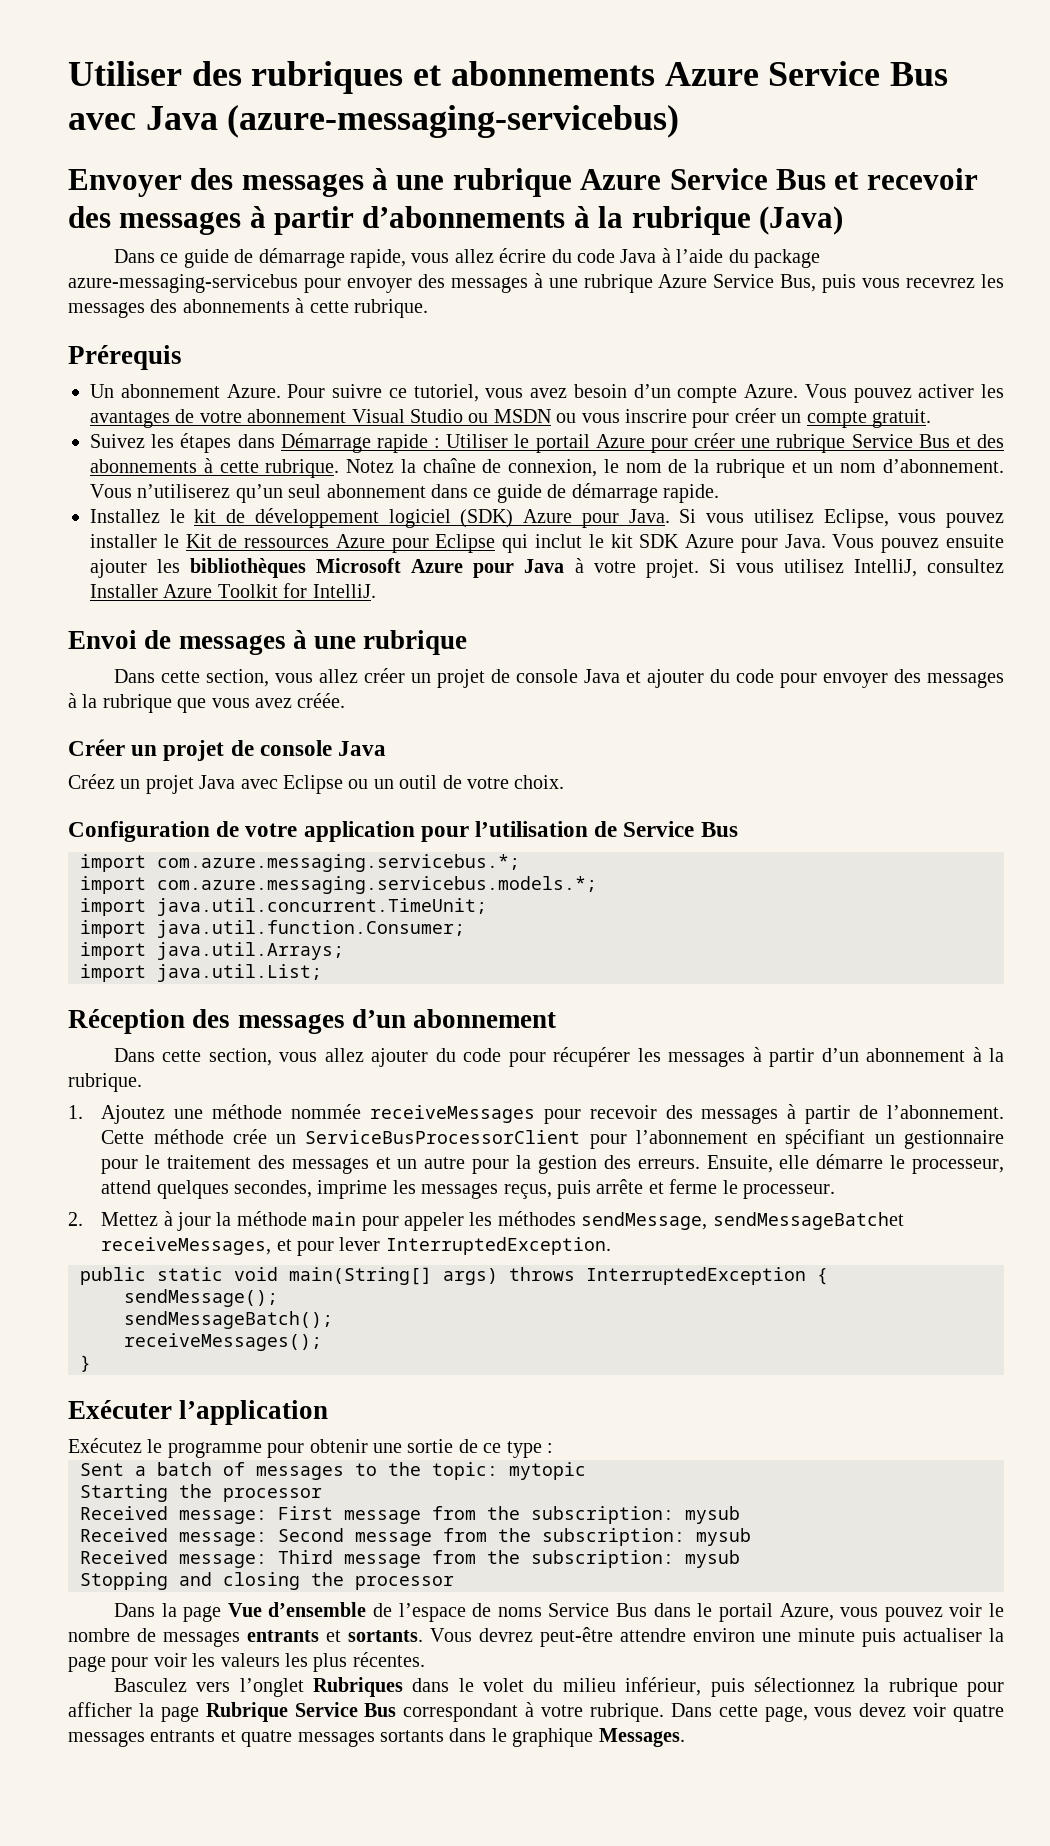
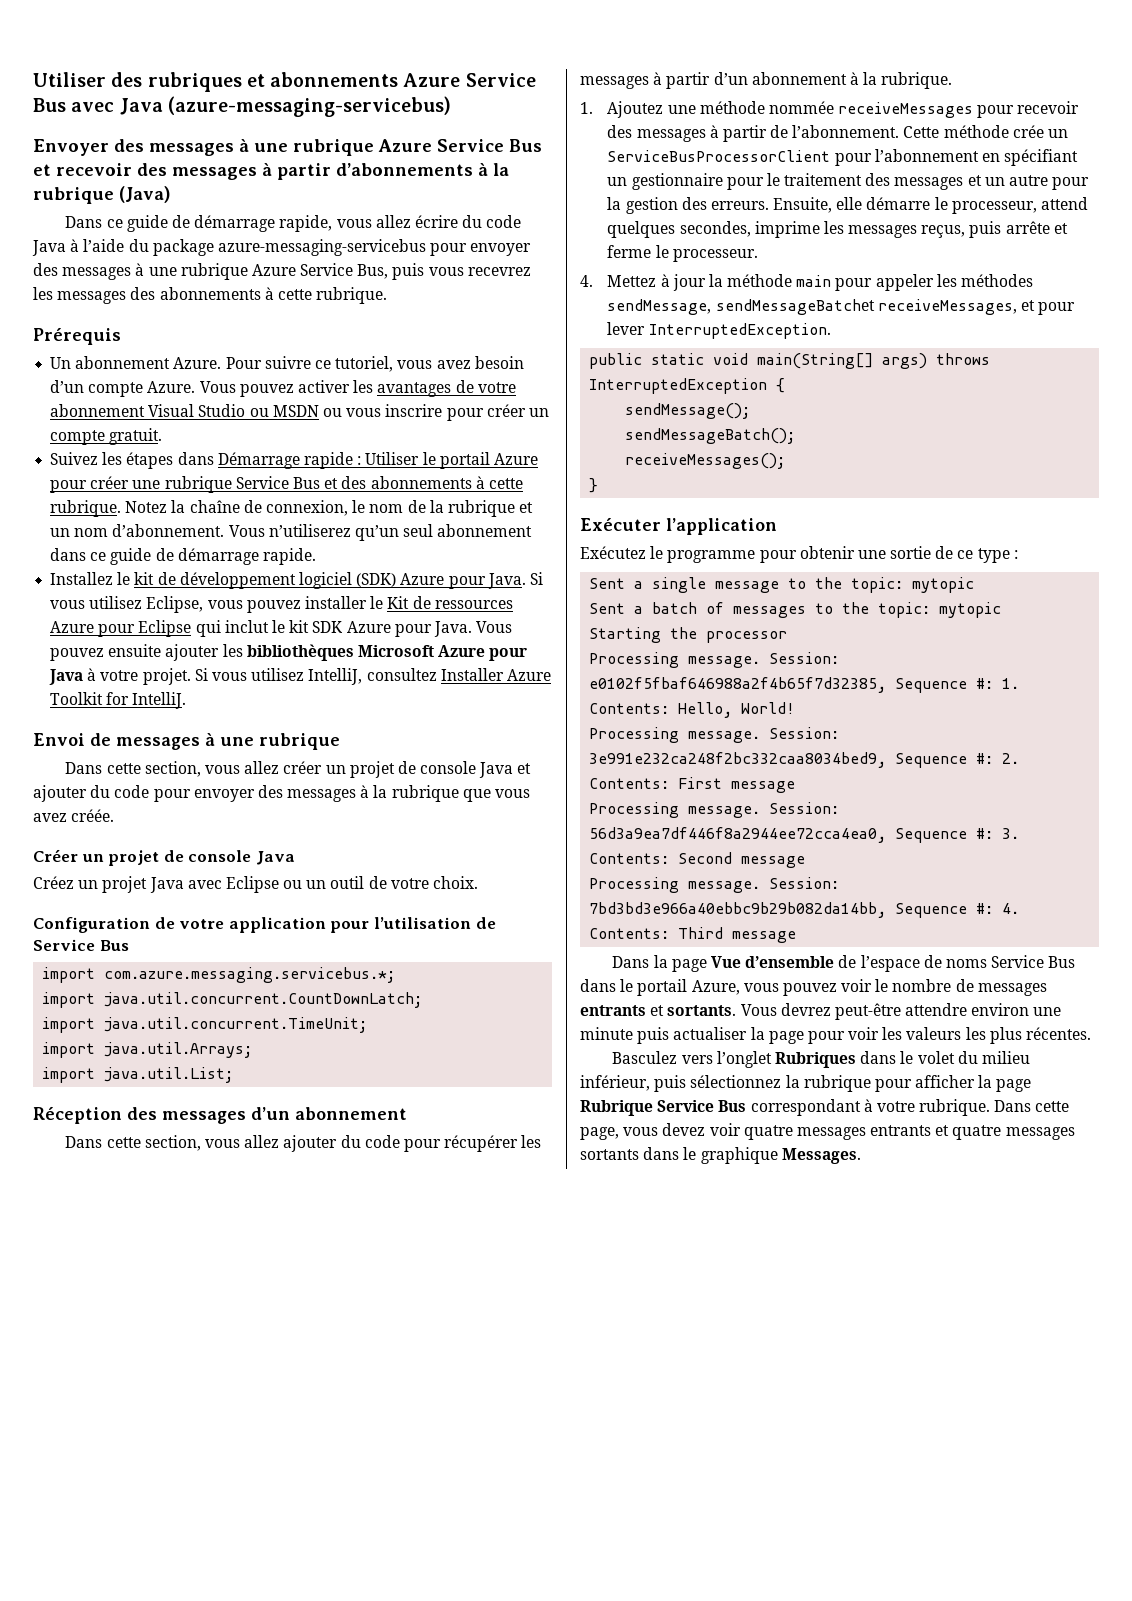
- import com.azure.messaging.servicebus.models.*;
+ import java.util.concurrent.CountDownLatch;
- import java.util.function.Consumer;
- 2. Mettez à jour la méthode main pour appeler les méthodes sendMessage, sendMessageBatchet receiveMessages, et pour lever InterruptedException.
+ 4. Mettez à jour la méthode main pour appeler les méthodes sendMessage, sendMessageBatchet receiveMessages, et pour lever InterruptedException.
+ Sent a single message to the topic: mytopic
- Received message: First message from the subscription: mysub
- Received message: Second message from the subscription: mysub
- Received message: Third message from the subscription: mysub
- Stopping and closing the processor
+ Processing message. Session: e0102f5fbaf646988a2f4b65f7d32385, Sequence #: 1. Contents: Hello, World!
+ Processing message. Session: 3e991e232ca248f2bc332caa8034bed9, Sequence #: 2. Contents: First message
+ Processing message. Session: 56d3a9ea7df446f8a2944ee72cca4ea0, Sequence #: 3. Contents: Second message
+ Processing message. Session: 7bd3bd3e966a40ebbc9b29b082da14bb, Sequence #: 4. Contents: Third message

